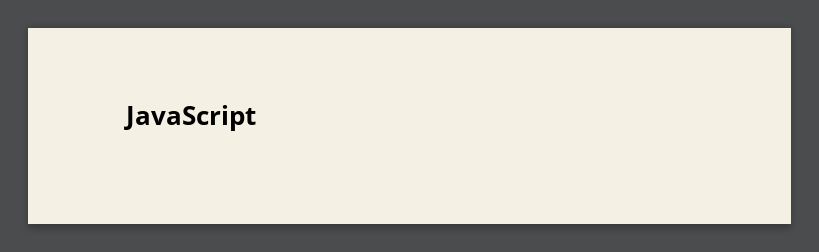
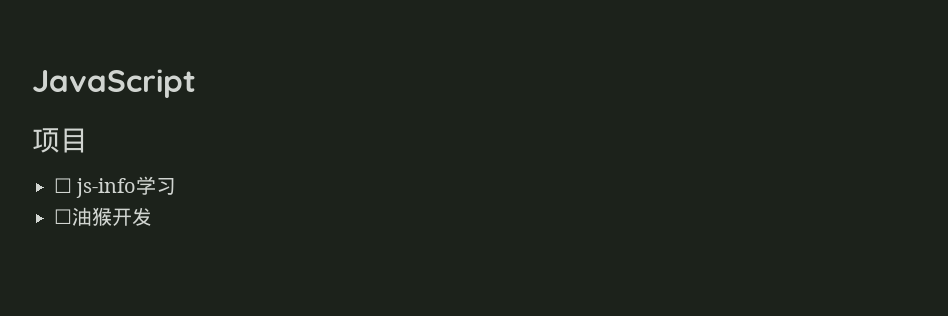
+ 项目
+ ☐ js-info学习
+ ☐油猴开发

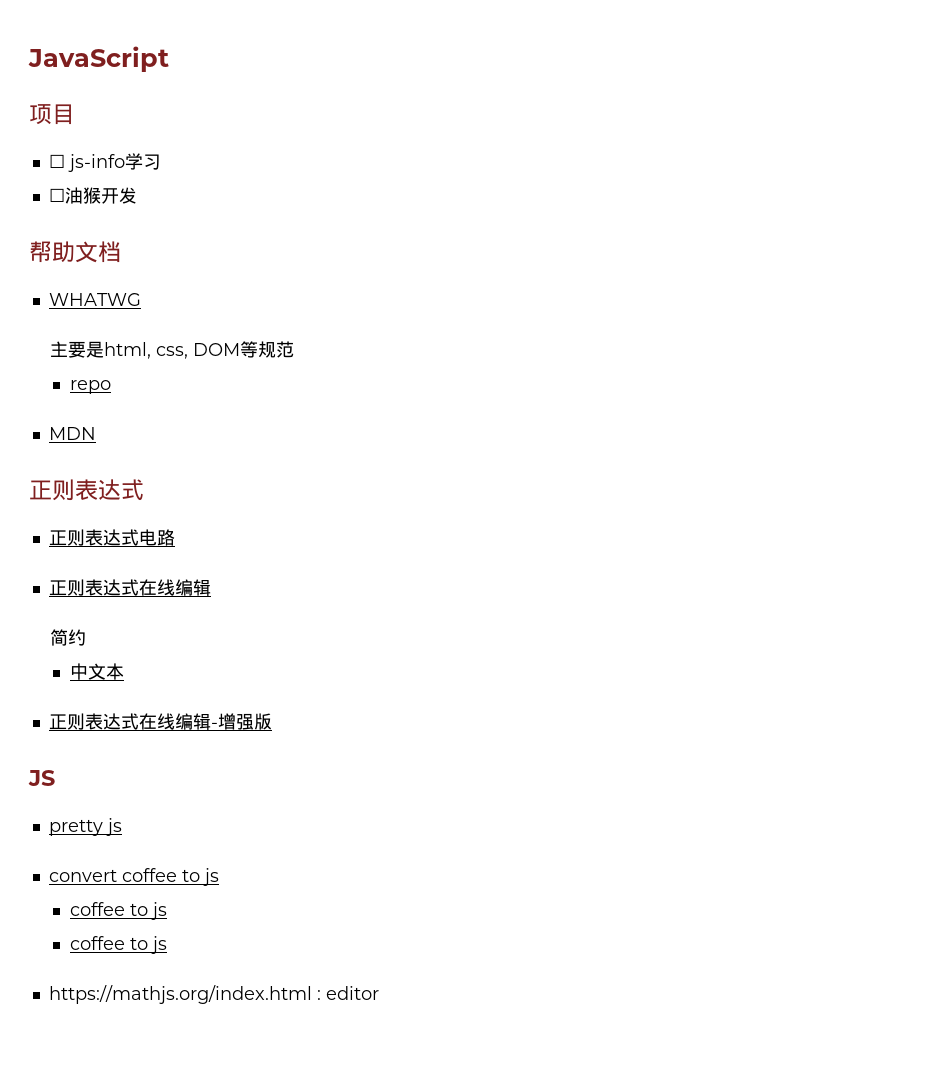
+ 帮助文档
+ WHATWG
+ 主要是html, css, DOM等规范
+ repo
+ MDN
+ 正则表达式
+ 正则表达式电路
+ 正则表达式在线编辑
+ 简约
+ 中文本
+ 正则表达式在线编辑-增强版
+ JS
+ pretty js
+ convert coffee to js
+ coffee to js
+ coffee to js
+ https://mathjs.org/index.html : editor

